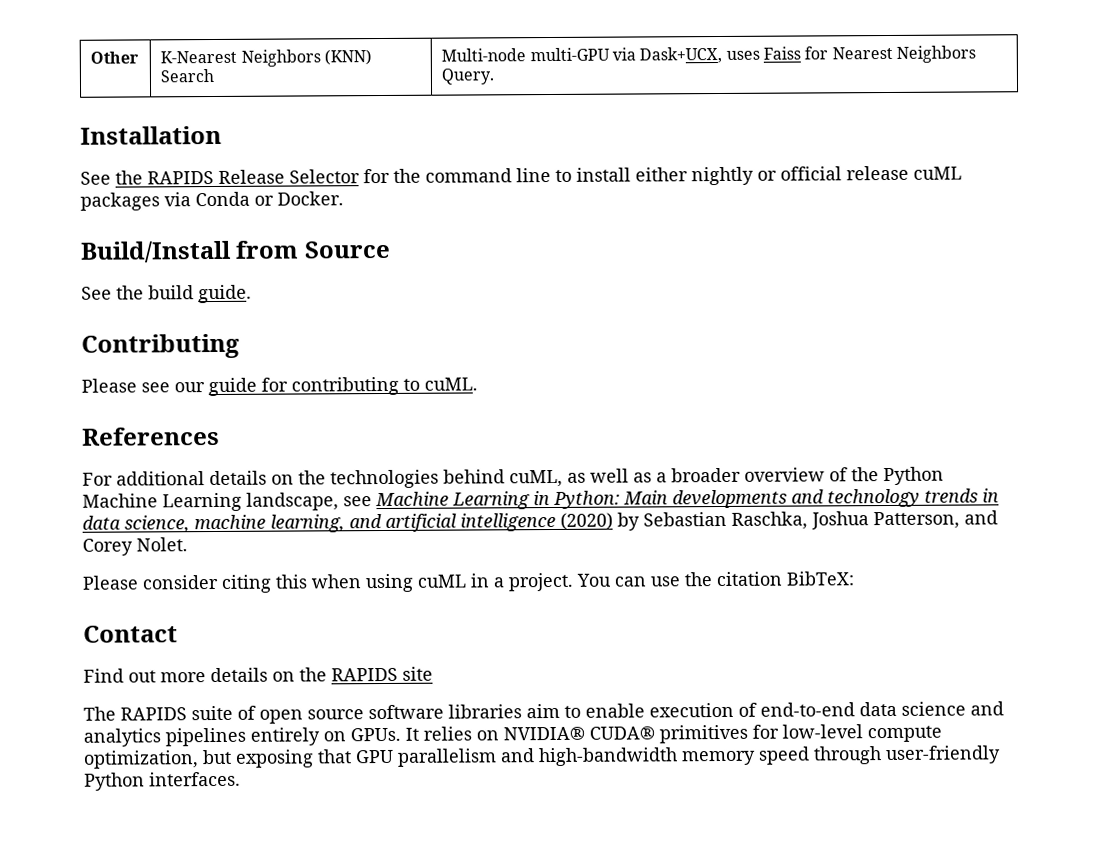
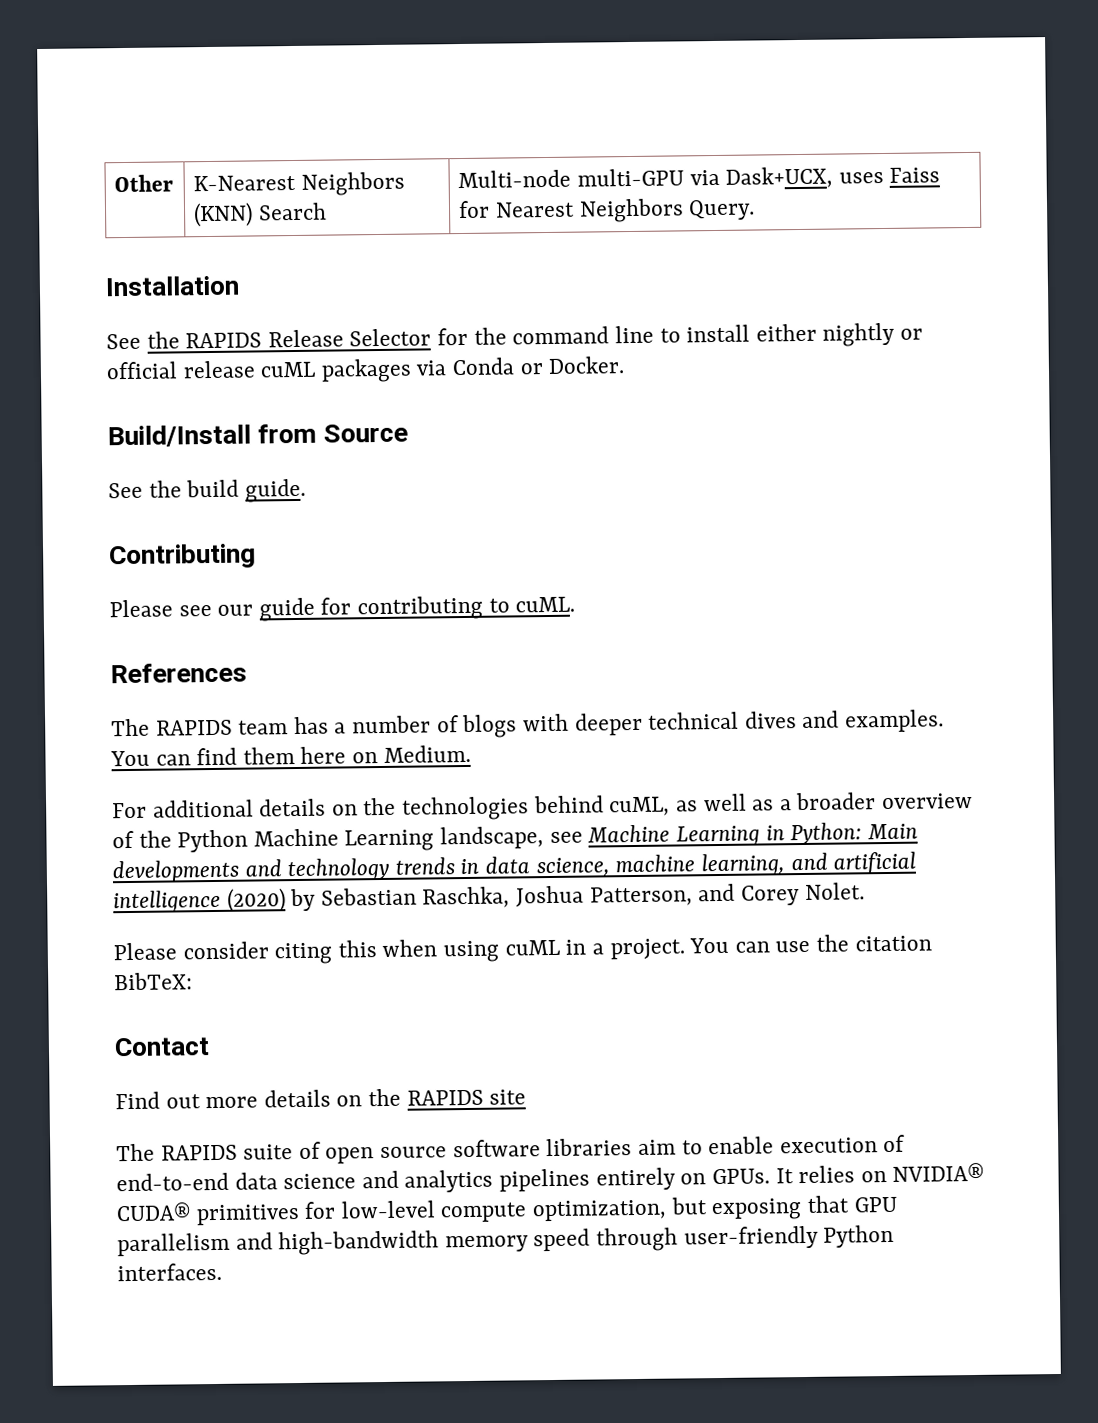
+ The RAPIDS team has a number of blogs with deeper technical dives and examples. You can find them here on Medium.

